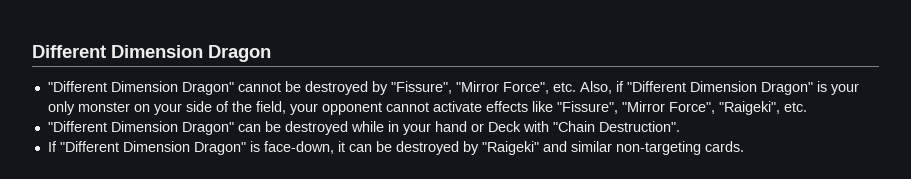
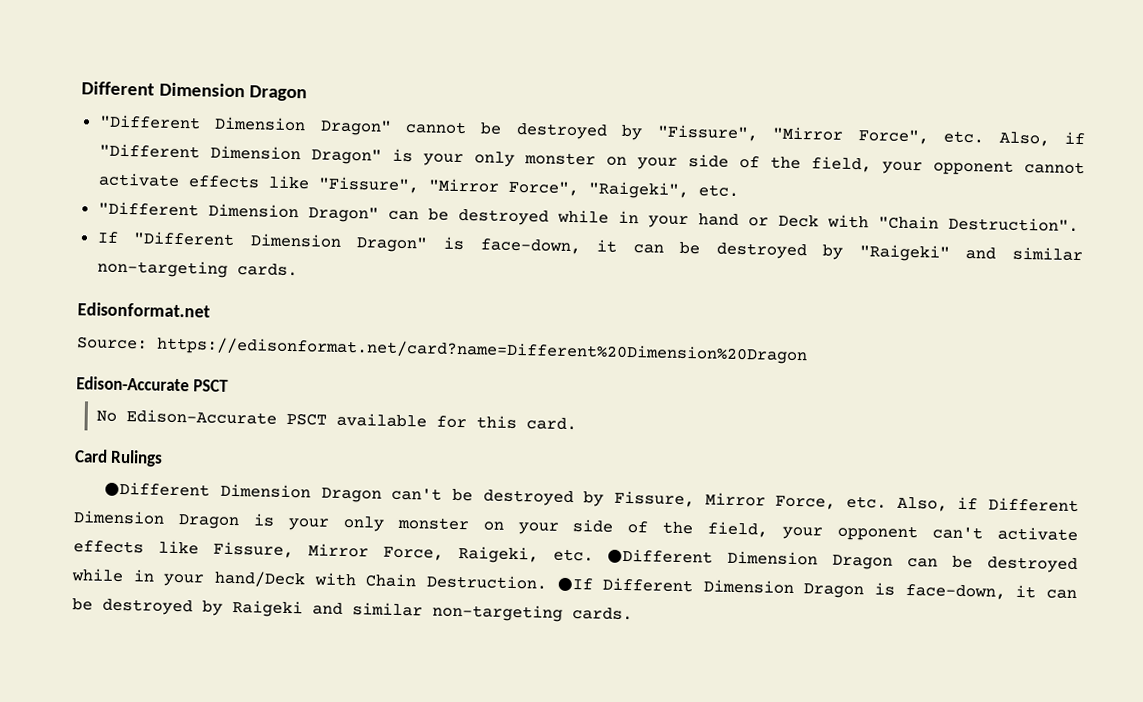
+ Edisonformat.net
+ Source: https://edisonformat.net/card?name=Different%20Dimension%20Dragon
+ Edison-Accurate PSCT
+ No Edison-Accurate PSCT available for this card.
+ Card Rulings
+ ●Different Dimension Dragon can't be destroyed by Fissure, Mirror Force, etc. Also, if Different Dimension Dragon is your only monster on your side of the field, your opponent can't activate effects like Fissure, Mirror Force, Raigeki, etc. ●Different Dimension Dragon can be destroyed while in your hand/Deck with Chain Destruction. ●If Different Dimension Dragon is face-down, it can be destroyed by Raigeki and similar non-targeting cards.

